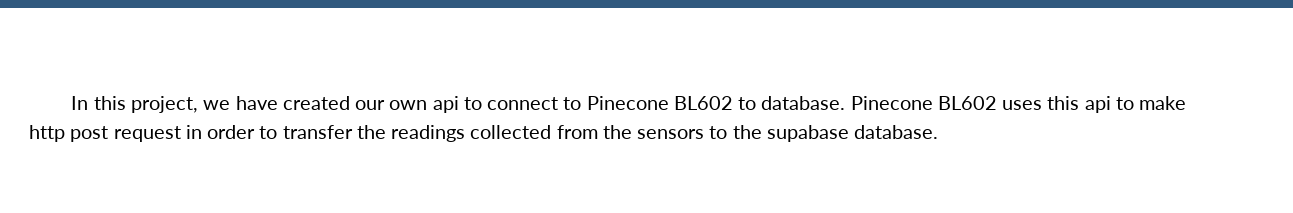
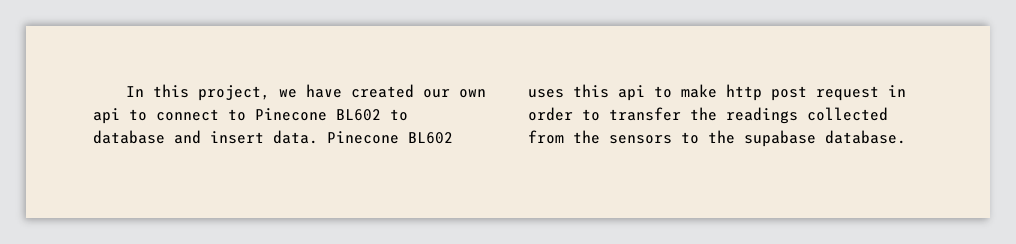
- In this project, we have created our own api to connect to Pinecone BL602 to database.
+ In this project, we have created our own api to connect to Pinecone BL602 to database and insert data.

